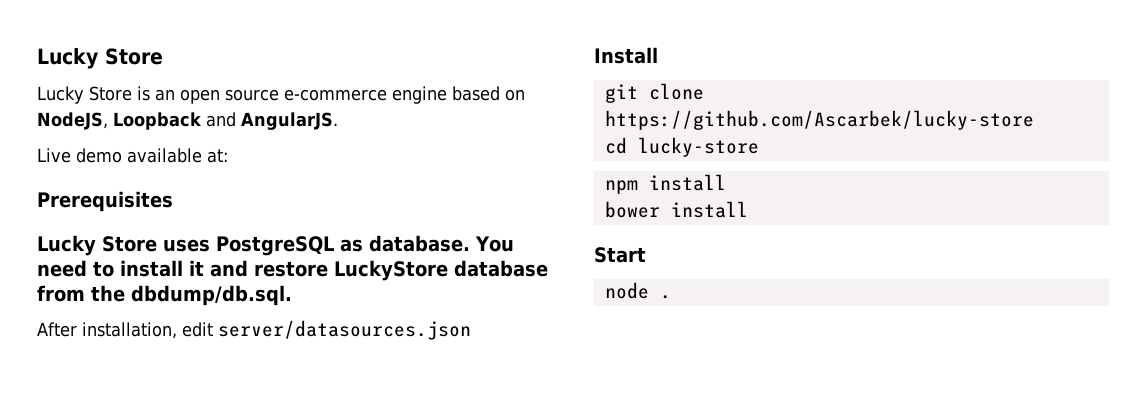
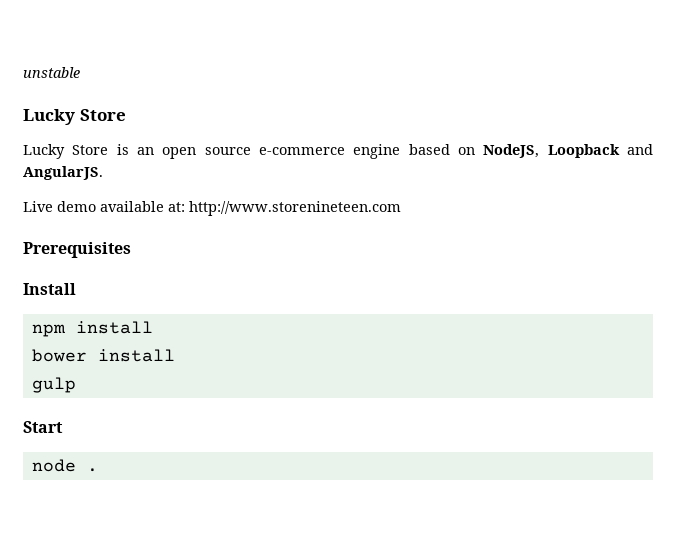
+ unstable
- Live demo available at:
+ Live demo available at: http://www.storenineteen.com
- Lucky Store uses PostgreSQL as database. You need to install it and restore LuckyStore database from the dbdump/db.sql.
- After installation, edit server/datasources.json
  Install
- git clone https://github.com/Ascarbek/lucky-store
- cd lucky-store
+ gulp

